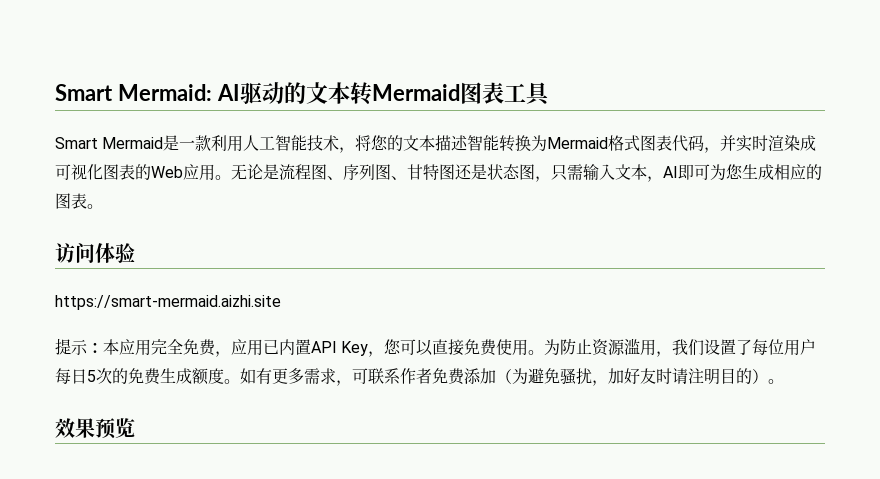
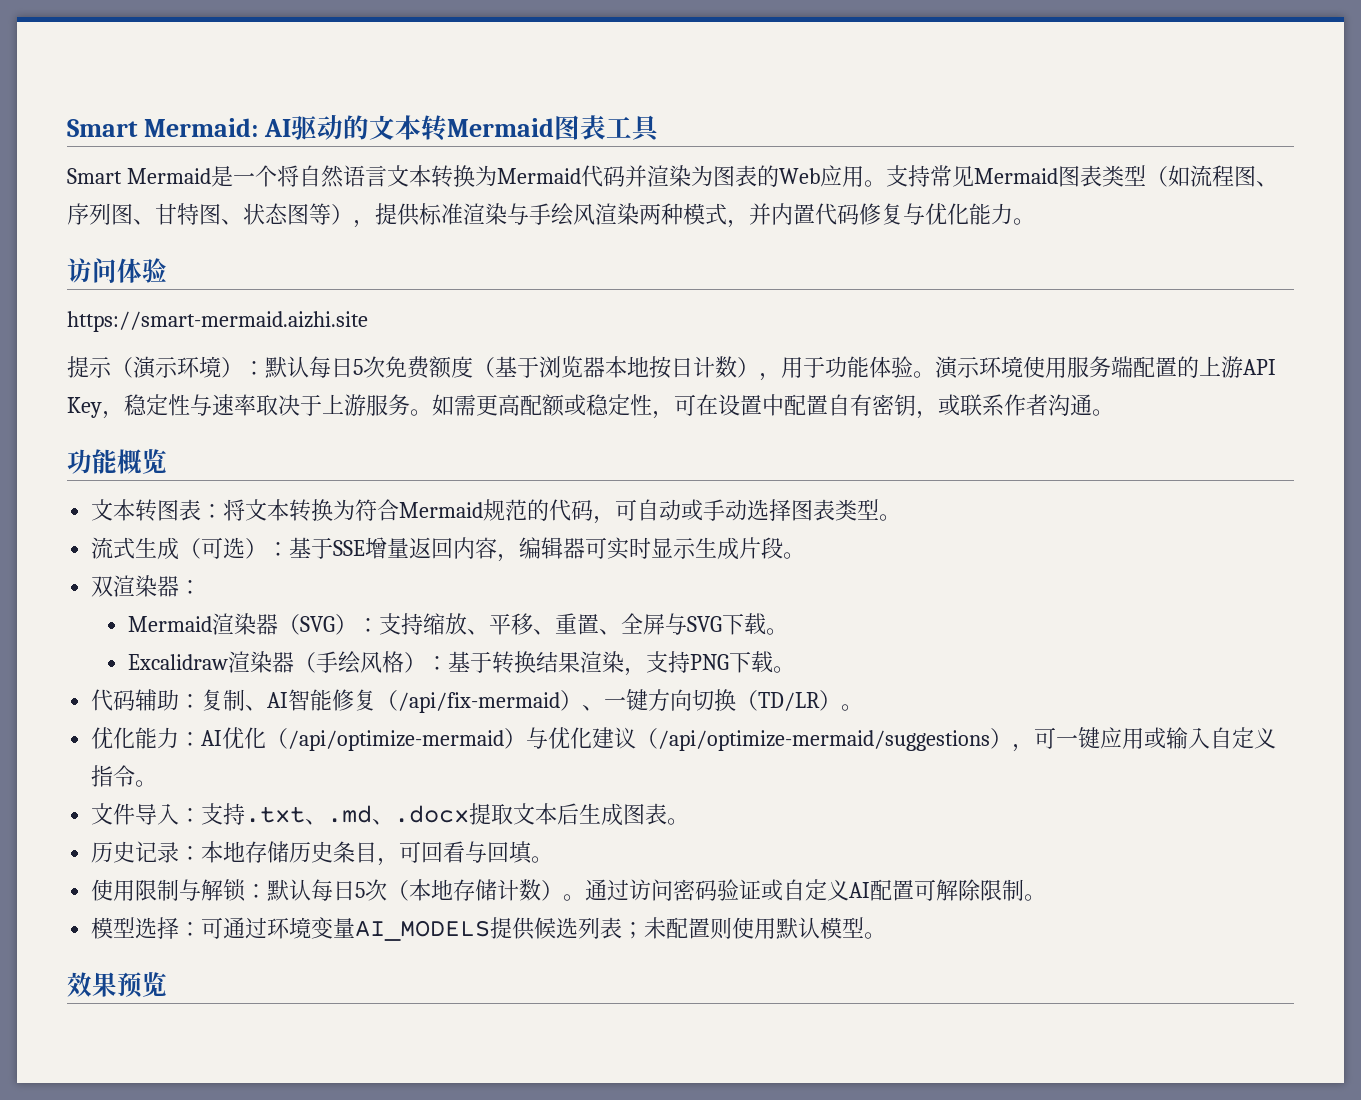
- Smart Mermaid是一款利用人工智能技术，将您的文本描述智能转换为Mermaid格式图表代码，并实时渲染成可视化图表的Web应用。无论是流程图、序列图、甘特图还是状态图，只需输入文本，AI即可为您生成相应的图表。
+ Smart Mermaid是一个将自然语言文本转换为Mermaid代码并渲染为图表的Web应用。支持常见Mermaid图表类型（如流程图、序列图、甘特图、状态图等），提供标准渲染与手绘风渲染两种模式，并内置代码修复与优化能力。
- 提示：本应用完全免费，应用已内置API Key，您可以直接免费使用。为防止资源滥用，我们设置了每位用户每日5次的免费生成额度。如有更多需求，可联系作者免费添加（为避免骚扰，加好友时请注明目的）。
+ 提示（演示环境）：默认每日5次免费额度（基于浏览器本地按日计数），用于功能体验。演示环境使用服务端配置的上游API Key，稳定性与速率取决于上游服务。如需更高配额或稳定性，可在设置中配置自有密钥，或联系作者沟通。
+ 功能概览
+ 文本转图表：将文本转换为符合Mermaid规范的代码，可自动或手动选择图表类型。
+ 流式生成（可选）：基于SSE增量返回内容，编辑器可实时显示生成片段。
+ 双渲染器：
+ Mermaid渲染器（SVG）：支持缩放、平移、重置、全屏与SVG下载。
+ Excalidraw渲染器（手绘风格）：基于转换结果渲染，支持PNG下载。
+ 代码辅助：复制、AI智能修复（/api/fix-mermaid）、一键方向切换（TD/LR）。
+ 优化能力：AI优化（/api/optimize-mermaid）与优化建议（/api/optimize-mermaid/suggestions），可一键应用或输入自定义指令。
+ 文件导入：支持.txt、.md、.docx提取文本后生成图表。
+ 历史记录：本地存储历史条目，可回看与回填。
+ 使用限制与解锁：默认每日5次（本地存储计数）。通过访问密码验证或自定义AI配置可解除限制。
+ 模型选择：可通过环境变量AI_MODELS提供候选列表；未配置则使用默认模型。

